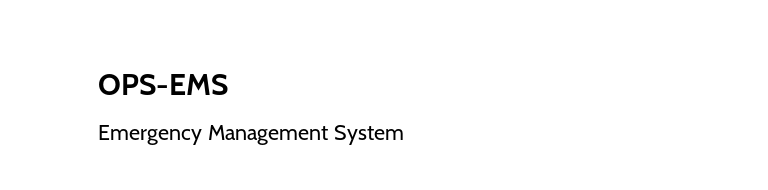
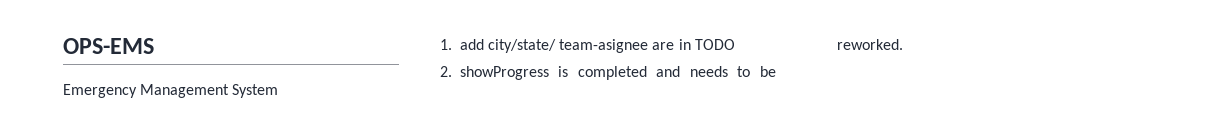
+ 1. add city/state/ team-asignee are in TODO
+ 2. showProgress is completed and needs to be reworked.

